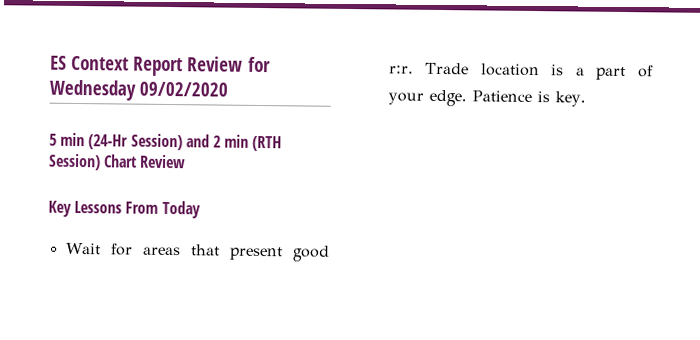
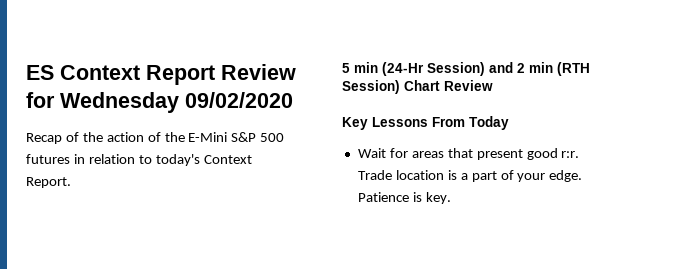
+ Recap of the action of the E-Mini S&P 500 futures in relation to today's Context Report.

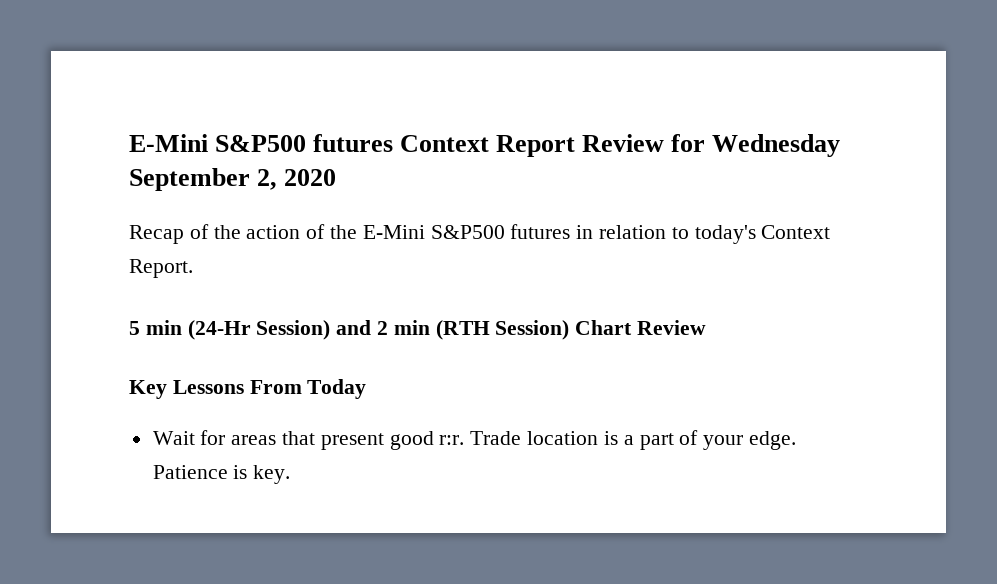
- ES Context Report Review for Wednesday 09/02/2020
+ E-Mini S&P500 futures Context Report Review for Wednesday September 2, 2020
- Recap of the action of the E-Mini S&P 500 futures in relation to today's Context Report.
+ Recap of the action of the E-Mini S&P500 futures in relation to today's Context Report.

